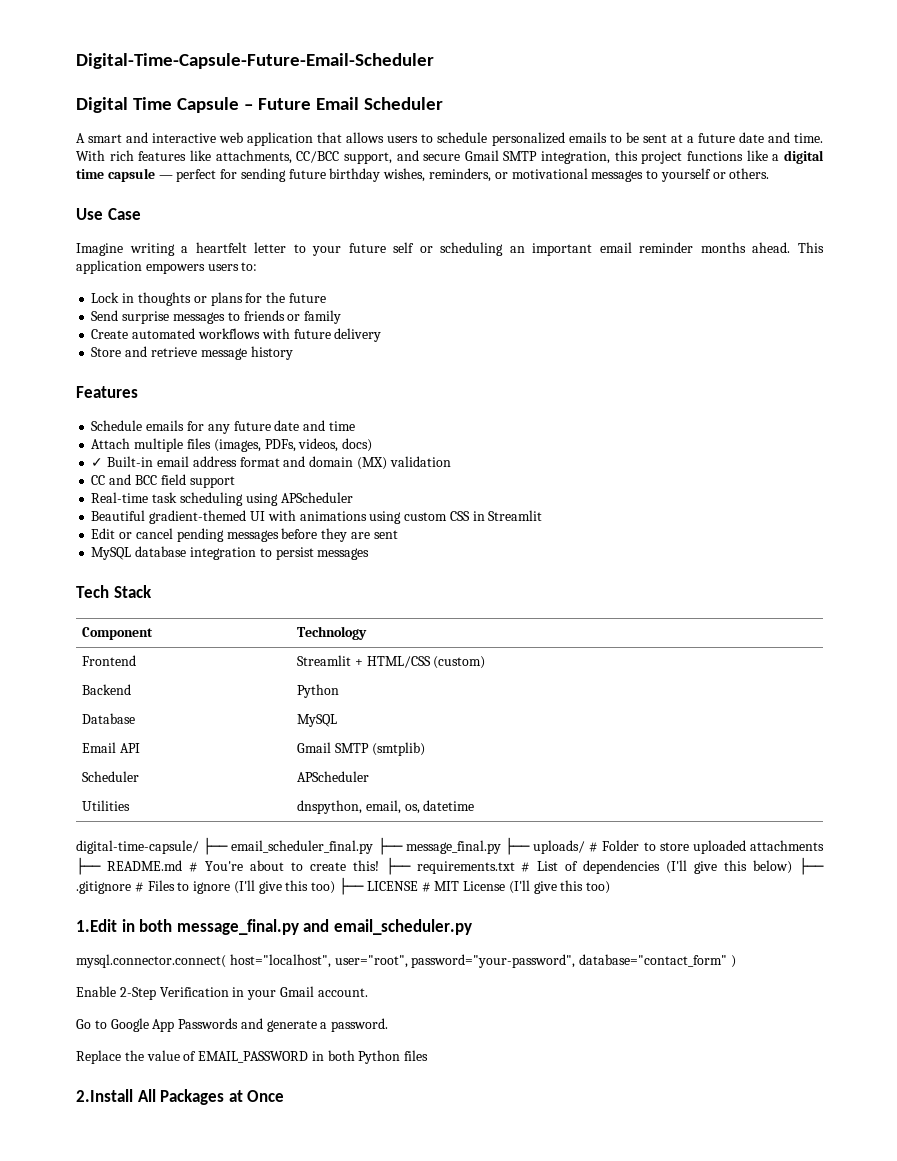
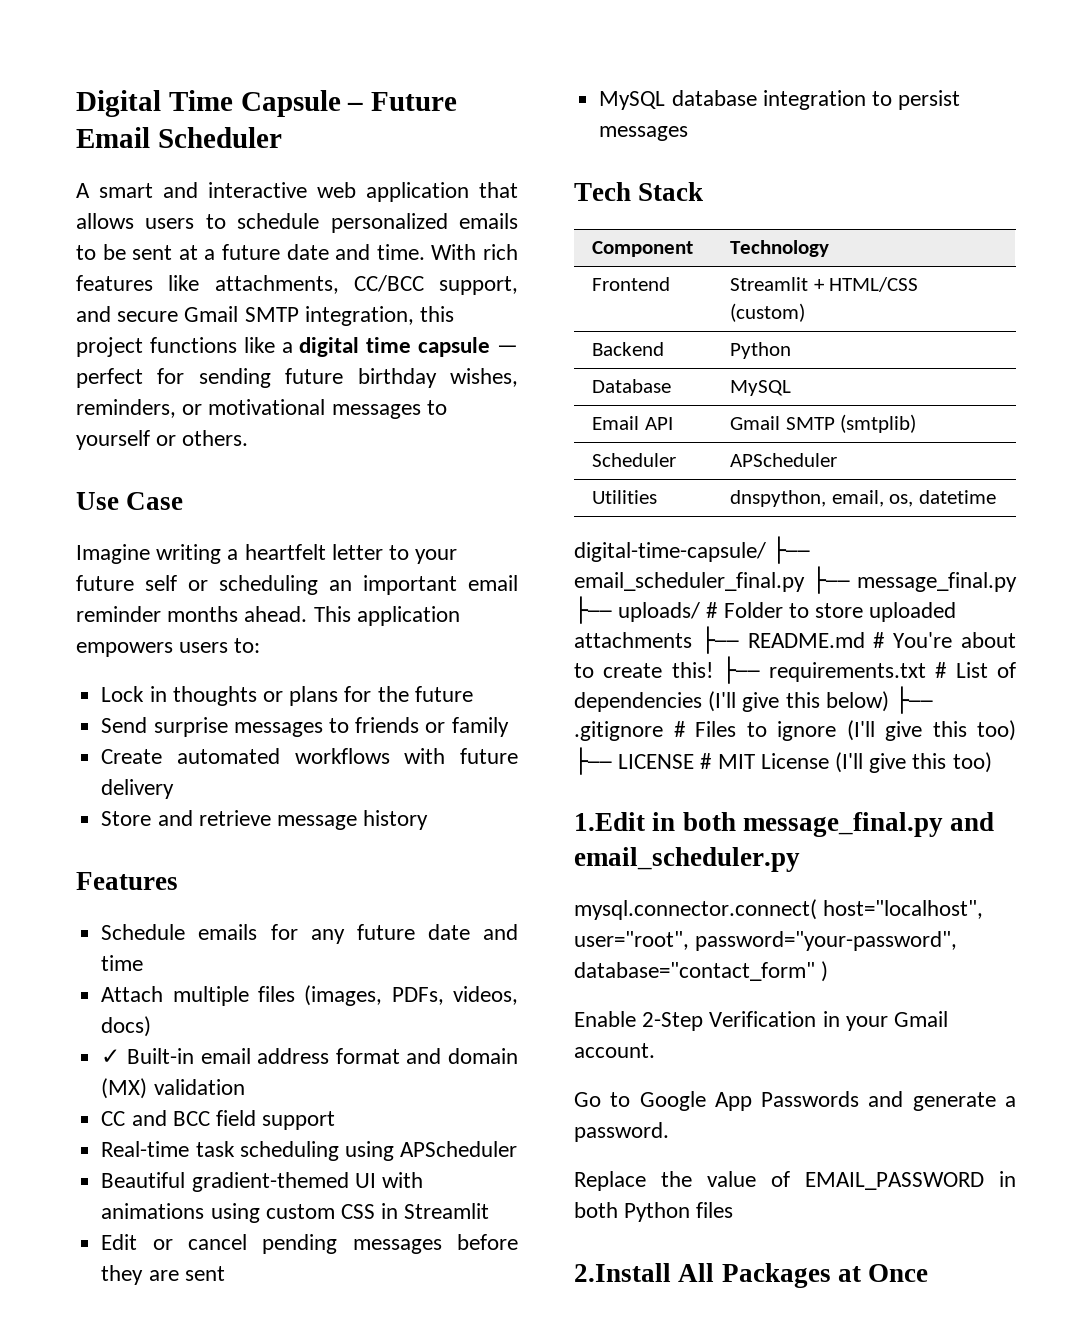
- Digital-Time-Capsule-Future-Email-Scheduler

